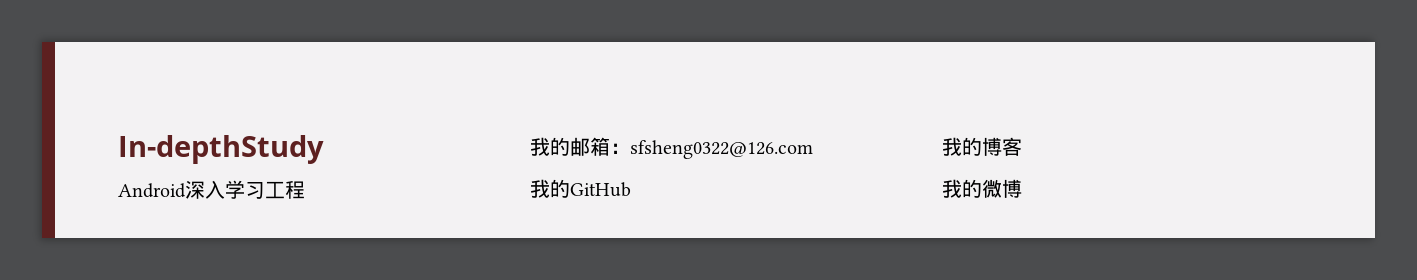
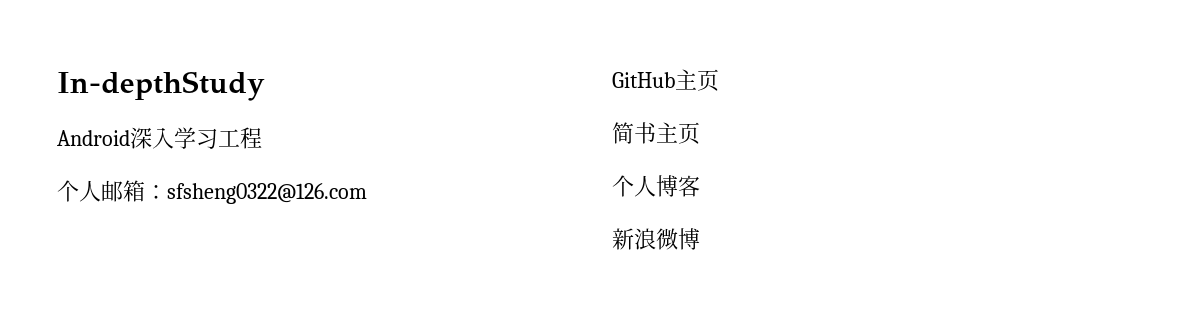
- 我的邮箱：sfsheng0322@126.com
+ 个人邮箱：sfsheng0322@126.com
- 我的GitHub
- 我的博客
+ GitHub主页
+ 简书主页
+ 个人博客
- 我的微博
+ 新浪微博

